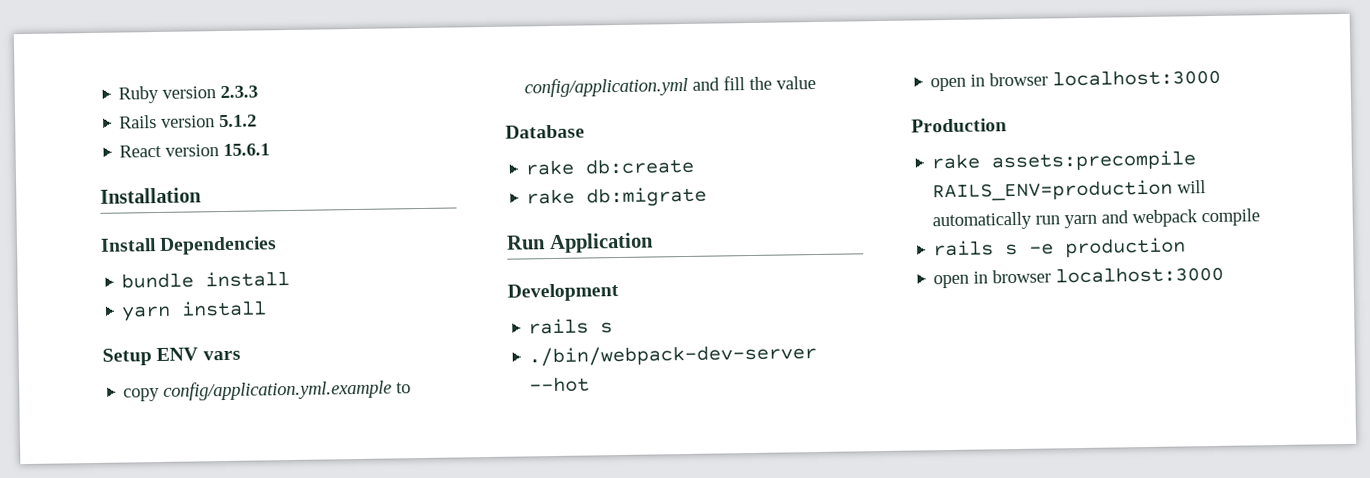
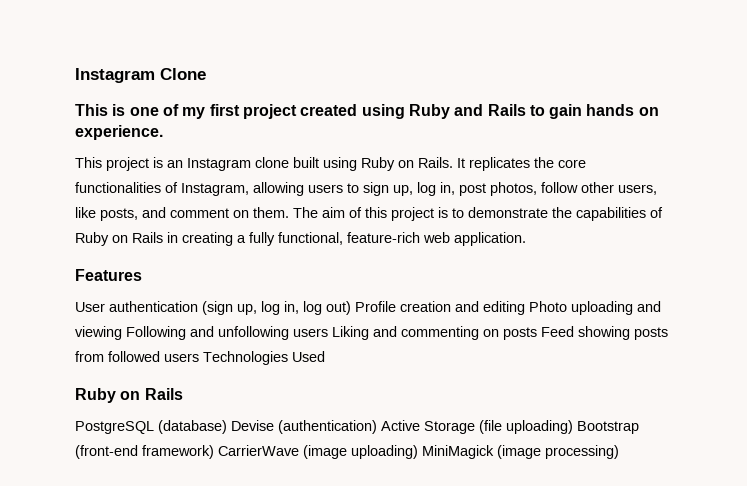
- Ruby version 2.3.3
- Rails version 5.1.2
- React version 15.6.1
- Installation
- Install Dependencies
- bundle install
- yarn install
- Setup ENV vars
- copy config/application.yml.example to config/application.yml and fill the value
- Database
- rake db:create
- rake db:migrate
- Run Application
- Development
- rails s
- ./bin/webpack-dev-server --hot
- open in browser localhost:3000
- Production
- rake assets:precompile RAILS_ENV=production will automatically run yarn and webpack compile
- rails s -e production
- open in browser localhost:3000
+ Instagram Clone
+ This is one of my first project created using Ruby and Rails to gain hands on experience.
+ This project is an Instagram clone built using Ruby on Rails. It replicates the core functionalities of Instagram, allowing users to sign up, log in, post photos, follow other users, like posts, and comment on them. The aim of this project is to demonstrate the capabilities of Ruby on Rails in creating a fully functional, feature-rich web application.
+ Features
+ User authentication (sign up, log in, log out) Profile creation and editing Photo uploading and viewing Following and unfollowing users Liking and commenting on posts Feed showing posts from followed users Technologies Used
+ Ruby on Rails
+ PostgreSQL (database) Devise (authentication) Active Storage (file uploading) Bootstrap (front-end framework) CarrierWave (image uploading) MiniMagick (image processing)

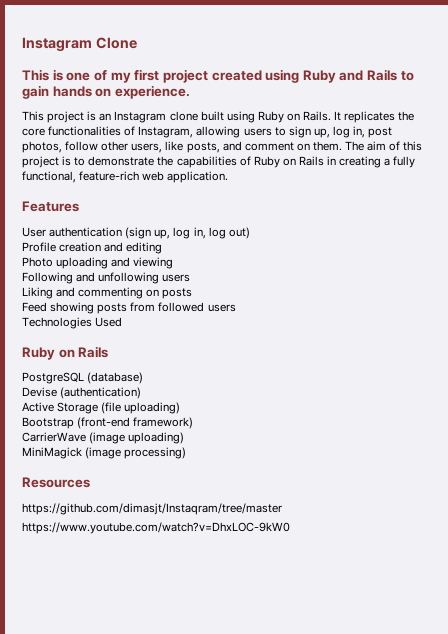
- User authentication (sign up, log in, log out) Profile creation and editing Photo uploading and viewing Following and unfollowing users Liking and commenting on posts Feed showing posts from followed users Technologies Used
+ User authentication (sign up, log in, log out)
+ Profile creation and editing
+ Photo uploading and viewing
+ Following and unfollowing users
+ Liking and commenting on posts
+ Feed showing posts from followed users
+ Technologies Used
- PostgreSQL (database) Devise (authentication) Active Storage (file uploading) Bootstrap (front-end framework) CarrierWave (image uploading) MiniMagick (image processing)
+ PostgreSQL (database)
+ Devise (authentication)
+ Active Storage (file uploading)
+ Bootstrap (front-end framework)
+ CarrierWave (image uploading)
+ MiniMagick (image processing)
+ Resources
+ https://github.com/dimasjt/Instaqram/tree/master
+ https://www.youtube.com/watch?v=DhxLOC-9kW0

